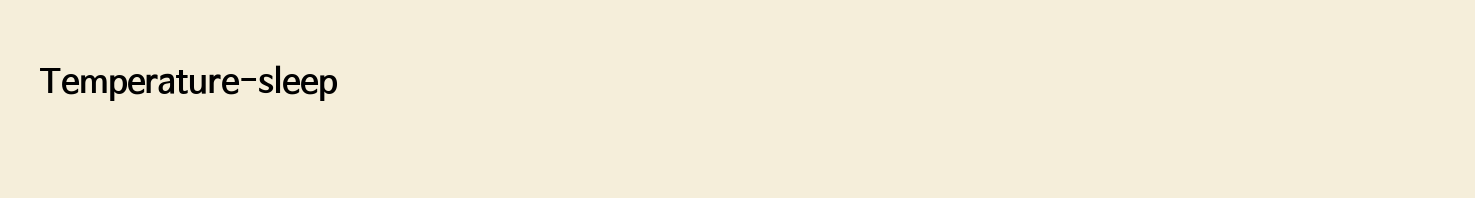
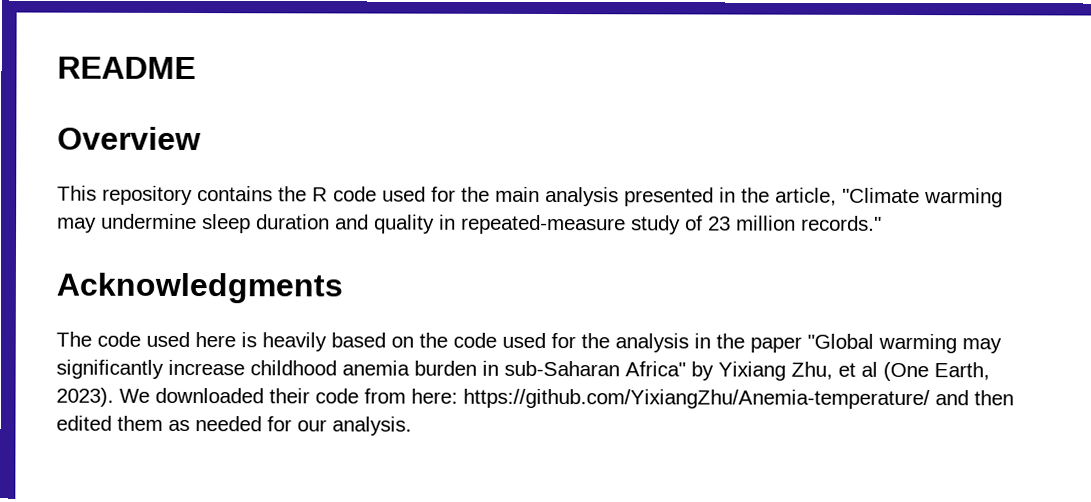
- Temperature-sleep
+ README
+ Overview
+ This repository contains the R code used for the main analysis presented in the article, "Climate warming may undermine sleep duration and quality in repeated-measure study of 23 million records."
+ Acknowledgments
+ The code used here is heavily based on the code used for the analysis in the paper "Global warming may significantly increase childhood anemia burden in sub-Saharan Africa" by Yixiang Zhu, et al (One Earth, 2023). We downloaded their code from here: https://github.com/YixiangZhu/Anemia-temperature/ and then edited them as needed for our analysis.

